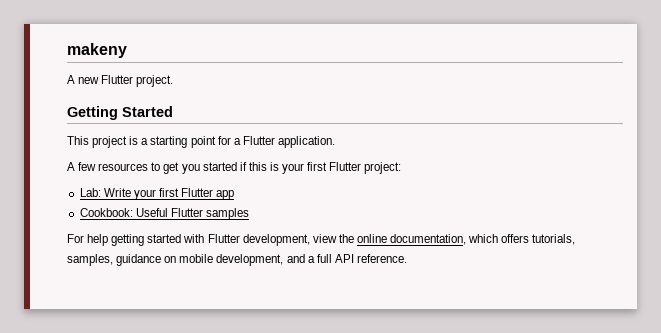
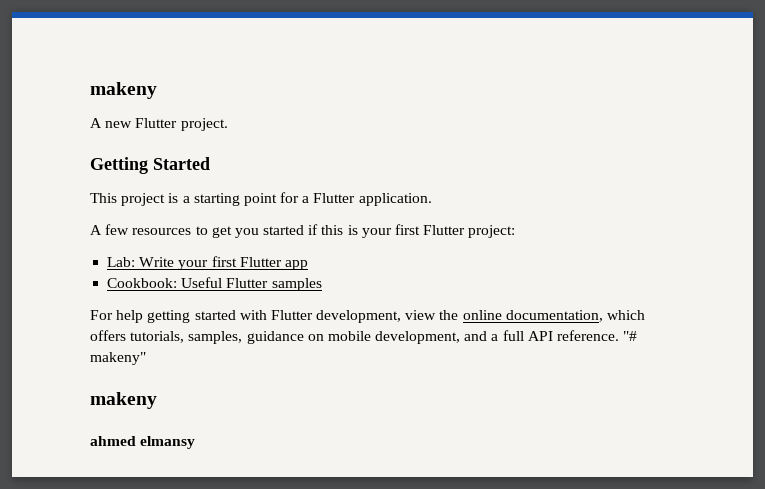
+ "# makeny"
+ makeny
+ ahmed elmansy

